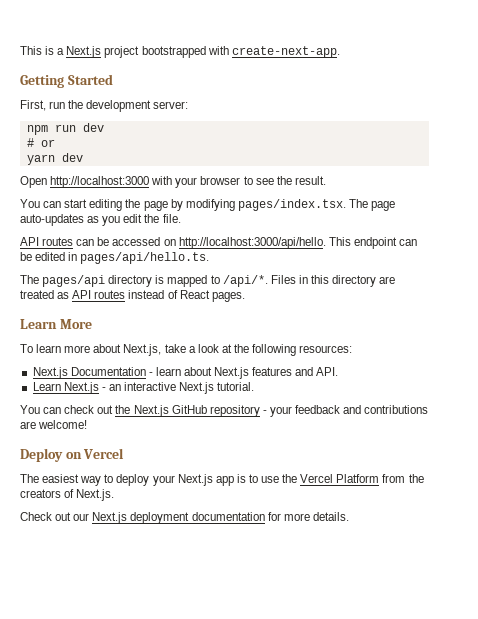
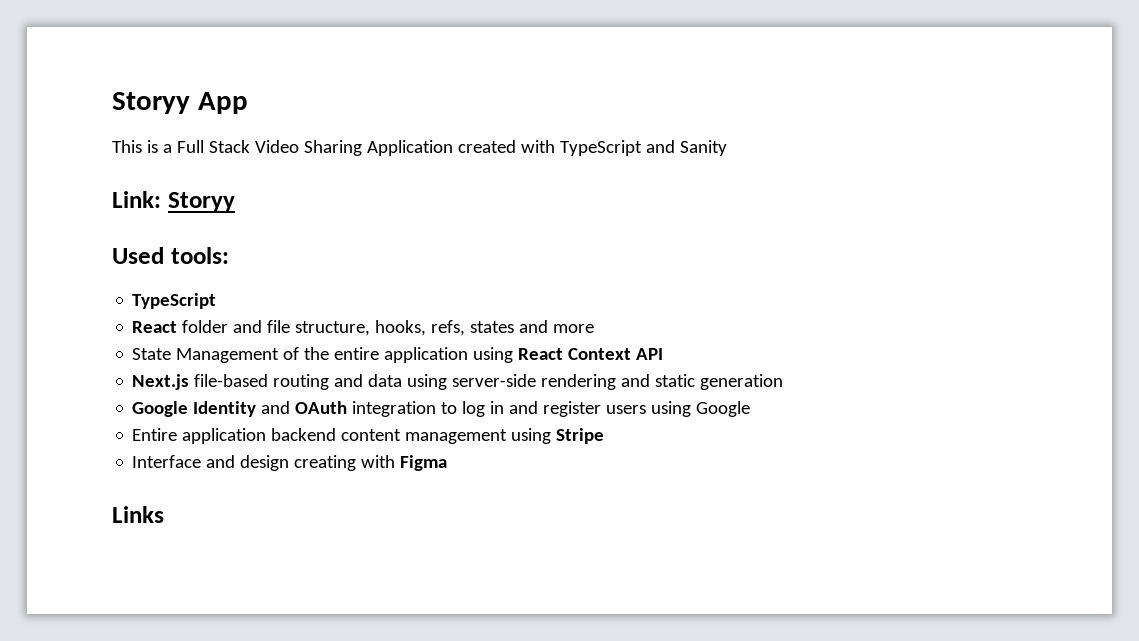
+ Storyy App
- This is a Next.js project bootstrapped with create-next-app.
- Getting Started
- First, run the development server:
- npm run dev
- # or
- yarn dev
- Open http://localhost:3000 with your browser to see the result.
- You can start editing the page by modifying pages/index.tsx. The page auto-updates as you edit the file.
- API routes can be accessed on http://localhost:3000/api/hello. This endpoint can be edited in pages/api/hello.ts.
- The pages/api directory is mapped to /api/*. Files in this directory are treated as API routes instead of React pages.
- Learn More
- To learn more about Next.js, take a look at the following resources:
- Next.js Documentation - learn about Next.js features and API.
- Learn Next.js - an interactive Next.js tutorial.
- You can check out the Next.js GitHub repository - your feedback and contributions are welcome!
- Deploy on Vercel
- The easiest way to deploy your Next.js app is to use the Vercel Platform from the creators of Next.js.
- Check out our Next.js deployment documentation for more details.
+ This is a Full Stack Video Sharing Application created with TypeScript and Sanity
+ Link: Storyy
+ Used tools:
+ TypeScript
+ React folder and file structure, hooks, refs, states and more
+ State Management of the entire application using React Context API
+ Next.js file-based routing and data using server-side rendering and static generation
+ Google Identity and OAuth integration to log in and register users using Google
+ Entire application backend content management using Stripe
+ Interface and design creating with Figma
+ Links

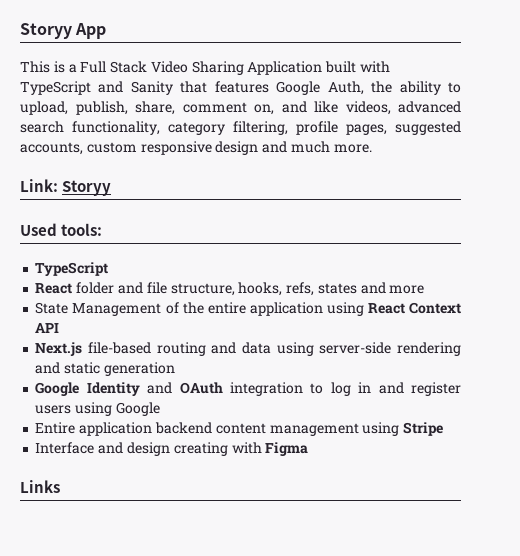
- This is a Full Stack Video Sharing Application created with TypeScript and Sanity
+ This is a Full Stack Video Sharing Application built with TypeScript and Sanity that features Google Auth, the ability to upload, publish, share, comment on, and like videos, advanced search functionality, category filtering, profile pages, suggested accounts, custom responsive design and much more.

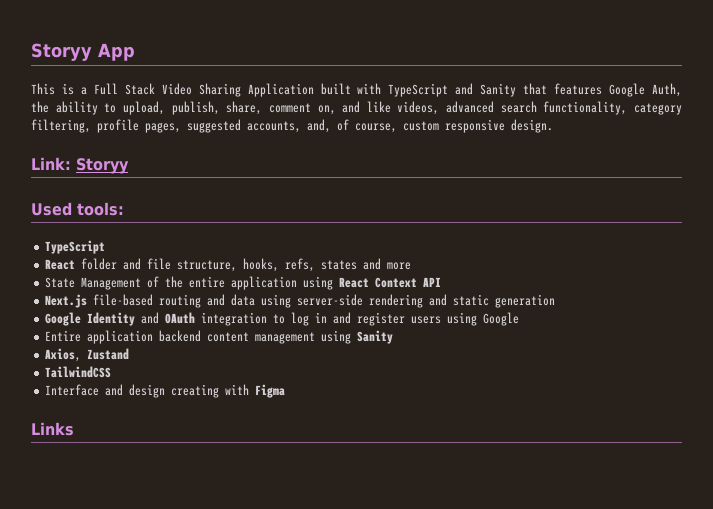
- This is a Full Stack Video Sharing Application built with TypeScript and Sanity that features Google Auth, the ability to upload, publish, share, comment on, and like videos, advanced search functionality, category filtering, profile pages, suggested accounts, custom responsive design and much more.
+ This is a Full Stack Video Sharing Application built with TypeScript and Sanity that features Google Auth, the ability to upload, publish, share, comment on, and like videos, advanced search functionality, category filtering, profile pages, suggested accounts, and, of course, custom responsive design.
- Entire application backend content management using Stripe
+ Entire application backend content management using Sanity
+ Axios, Zustand
+ TailwindCSS

